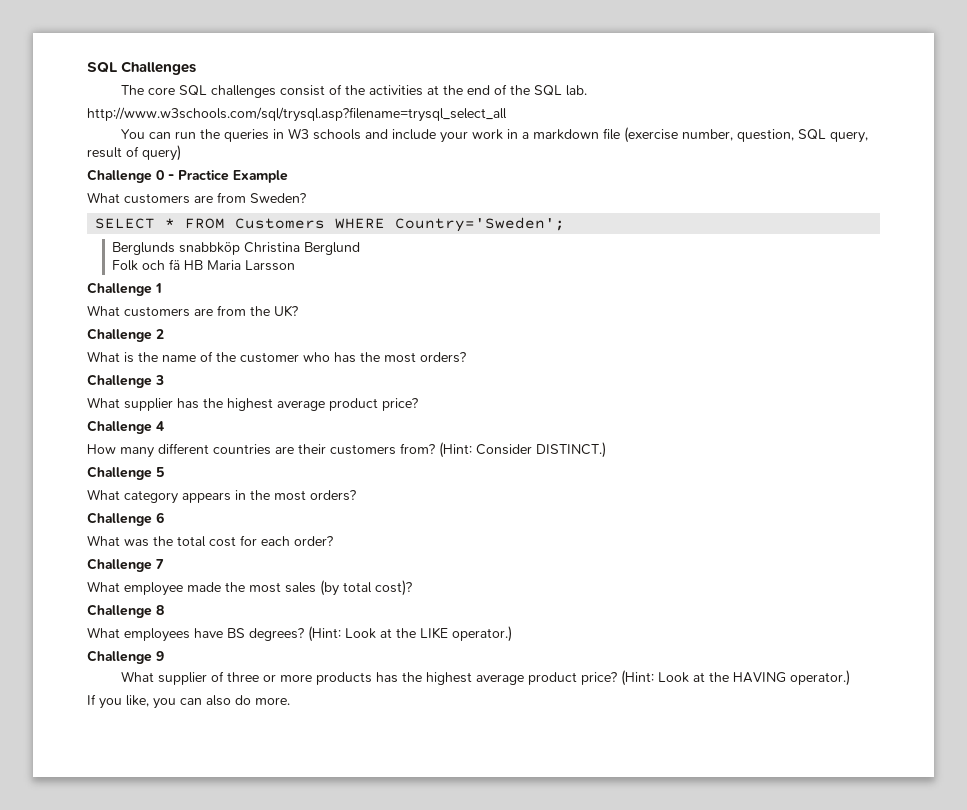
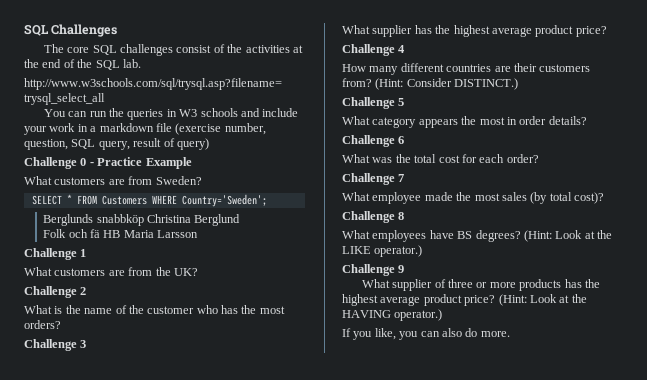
- What category appears in the most orders?
+ What category appears the most in order details?

